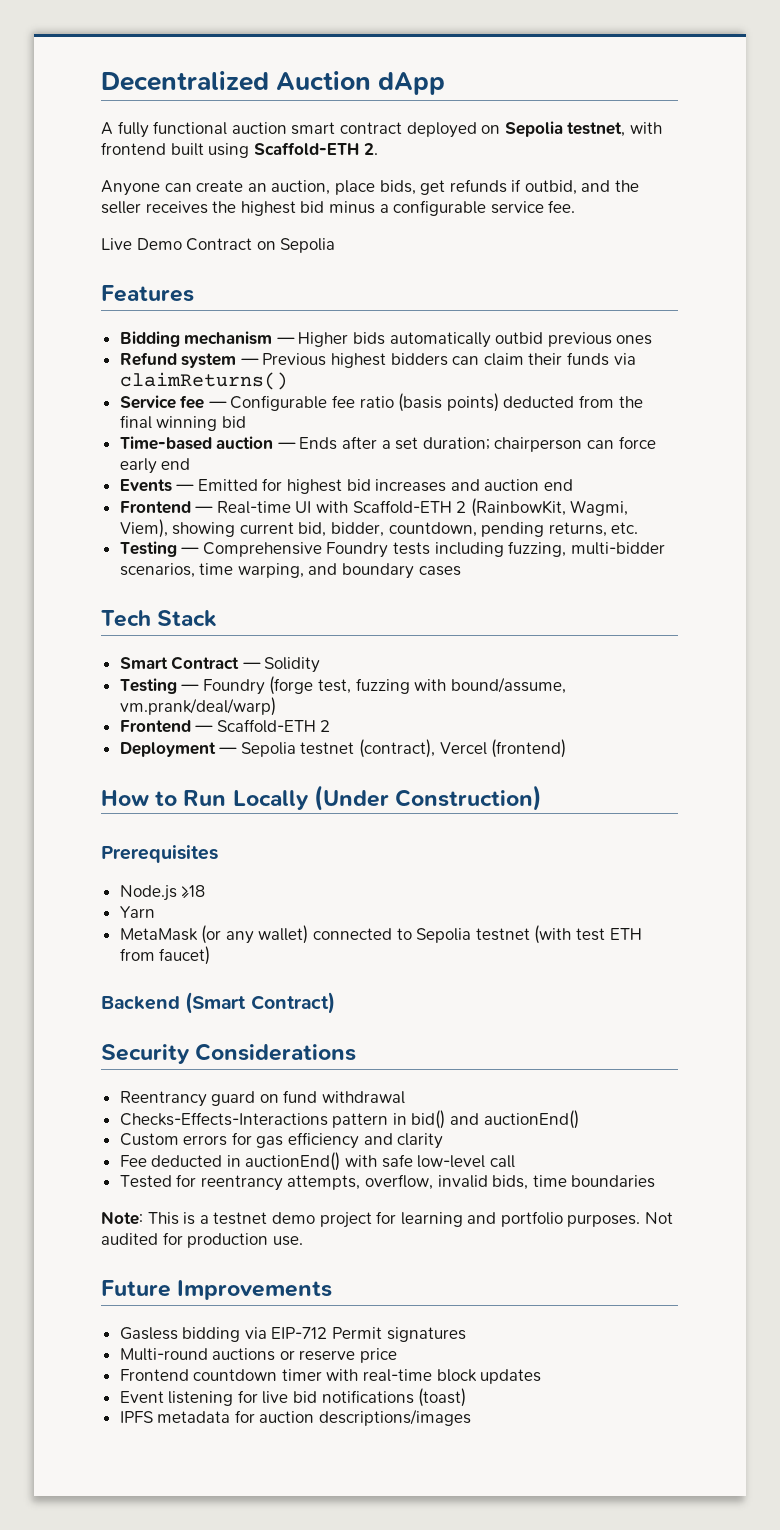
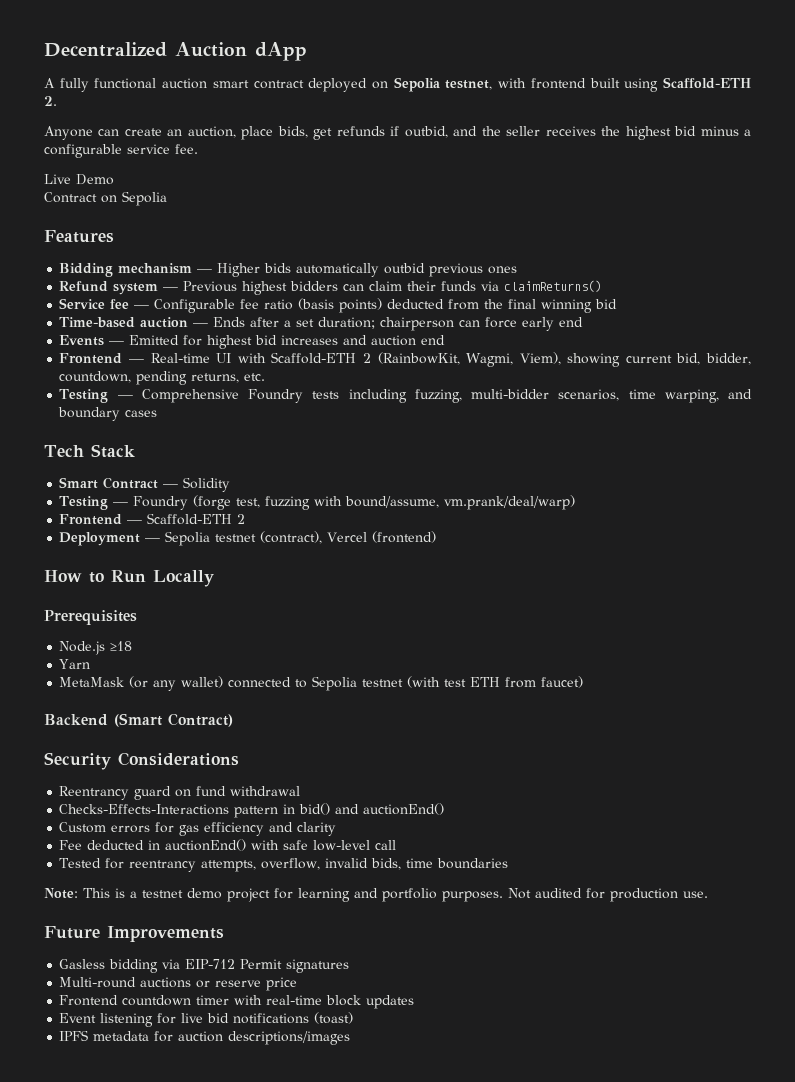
- Live Demo Contract on Sepolia
+ Live Demo
+ Contract on Sepolia
- How to Run Locally (Under Construction)
+ How to Run Locally

